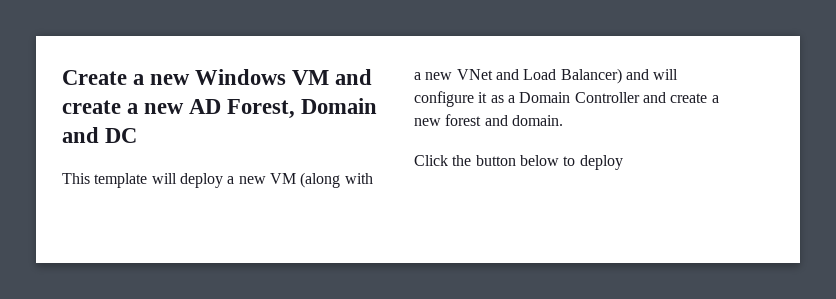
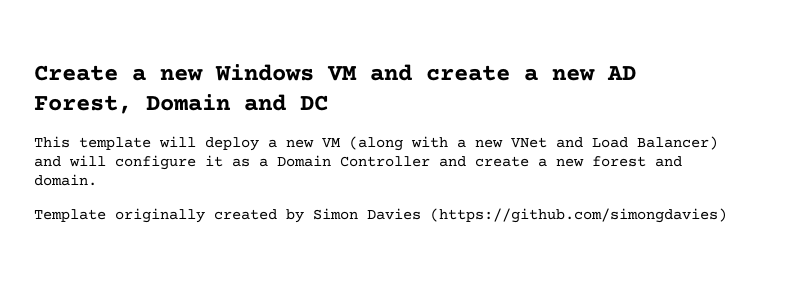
- Click the button below to deploy
+ Template originally created by Simon Davies (https://github.com/simongdavies)

